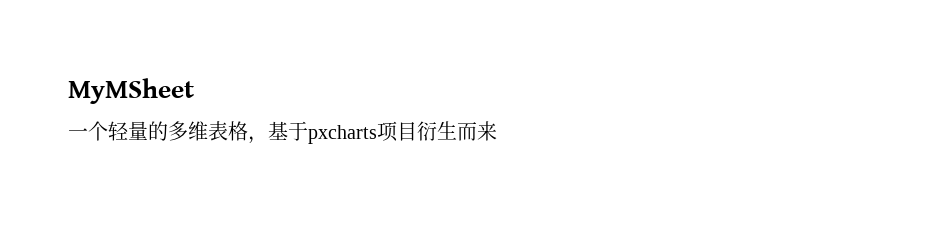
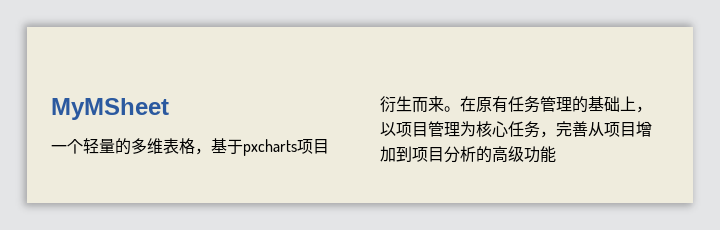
- 一个轻量的多维表格，基于pxcharts项目衍生而来
+ 一个轻量的多维表格，基于pxcharts项目衍生而来。在原有任务管理的基础上，以项目管理为核心任务，完善从项目增加到项目分析的高级功能

